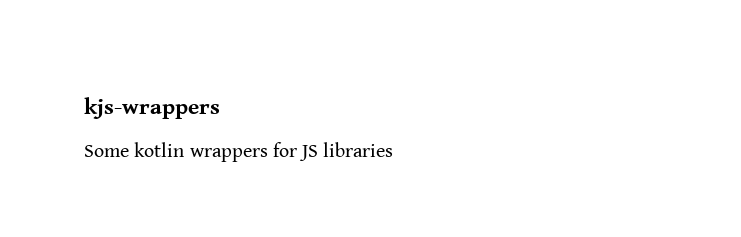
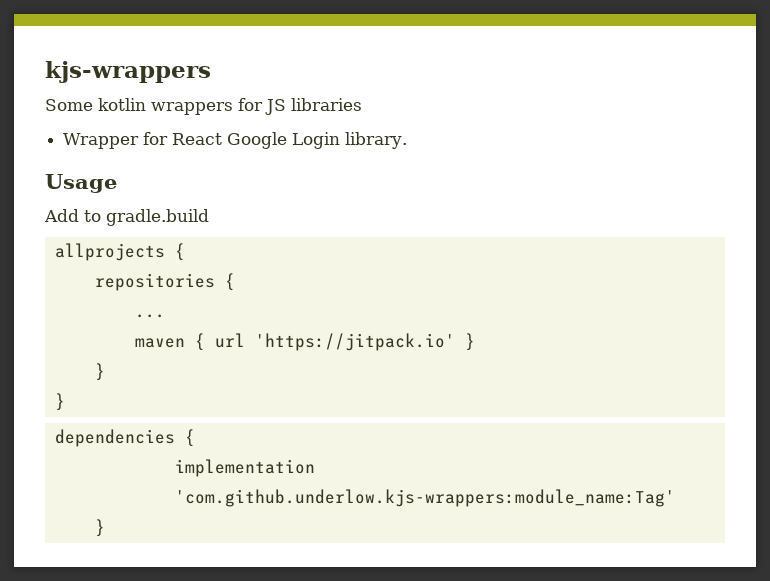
+ Wrapper for React Google Login library.
+ Usage
+ Add to gradle.build
+ allprojects {
+ repositories {
+ ...
+ maven { url 'https://jitpack.io' }
+ }
+ }
+ dependencies {
+ implementation 'com.github.underlow.kjs-wrappers:module_name:Tag'
+ }

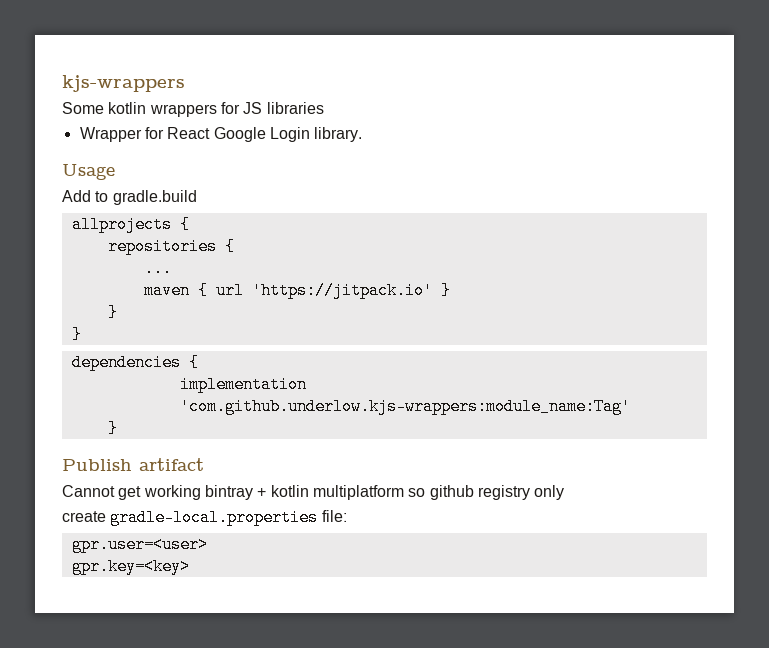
+ Publish artifact
+ Cannot get working bintray + kotlin multiplatform so github registry only
+ create gradle-local.properties file:
+ gpr.user=<user>
+ gpr.key=<key>

